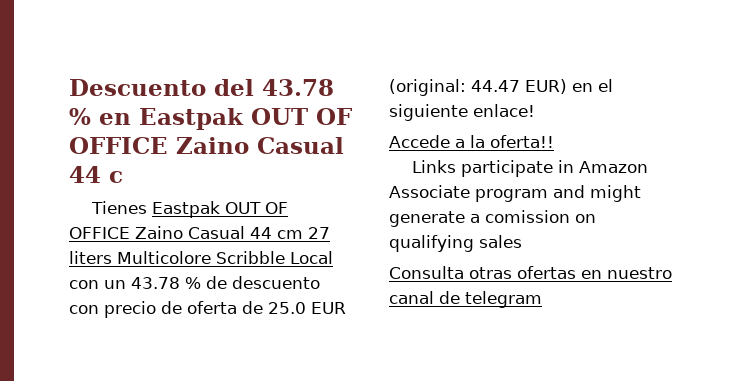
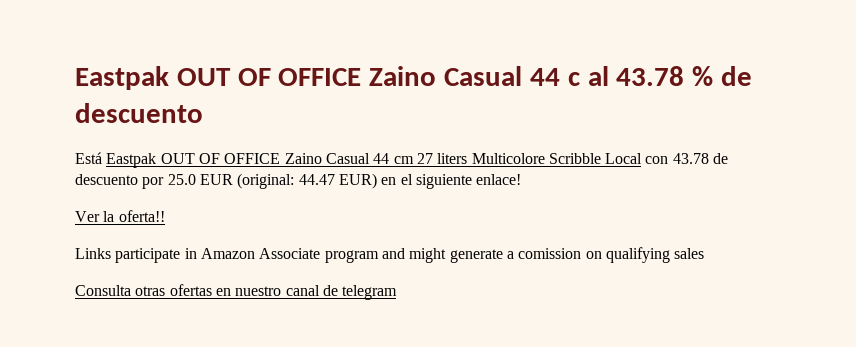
- Descuento del 43.78 % en Eastpak OUT OF OFFICE Zaino Casual 44 c
- Tienes Eastpak OUT OF OFFICE Zaino Casual 44 cm 27 liters Multicolore Scribble Local con un 43.78 % de descuento con precio de oferta de 25.0 EUR (original: 44.47 EUR) en el siguiente enlace!
+ Eastpak OUT OF OFFICE Zaino Casual 44 c al 43.78 % de descuento
+ Está Eastpak OUT OF OFFICE Zaino Casual 44 cm 27 liters Multicolore Scribble Local con 43.78 de descuento por 25.0 EUR (original: 44.47 EUR) en el siguiente enlace!
- Accede a la oferta!!
+ Ver la oferta!!

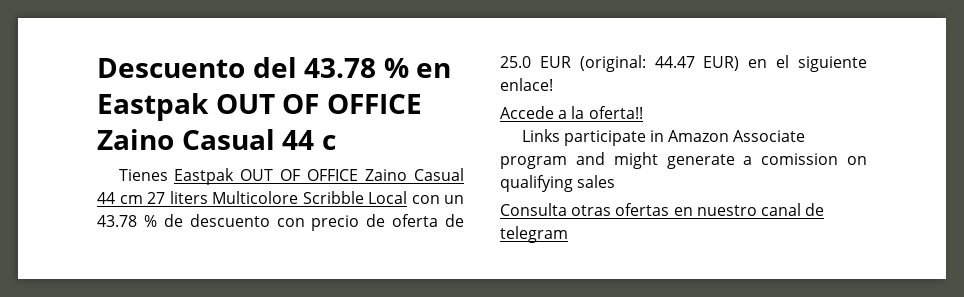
- Eastpak OUT OF OFFICE Zaino Casual 44 c al 43.78 % de descuento
- Está Eastpak OUT OF OFFICE Zaino Casual 44 cm 27 liters Multicolore Scribble Local con 43.78 de descuento por 25.0 EUR (original: 44.47 EUR) en el siguiente enlace!
+ Descuento del 43.78 % en Eastpak OUT OF OFFICE Zaino Casual 44 c
+ Tienes Eastpak OUT OF OFFICE Zaino Casual 44 cm 27 liters Multicolore Scribble Local con un 43.78 % de descuento con precio de oferta de 25.0 EUR (original: 44.47 EUR) en el siguiente enlace!
- Ver la oferta!!
+ Accede a la oferta!!

